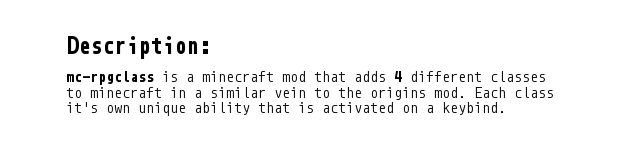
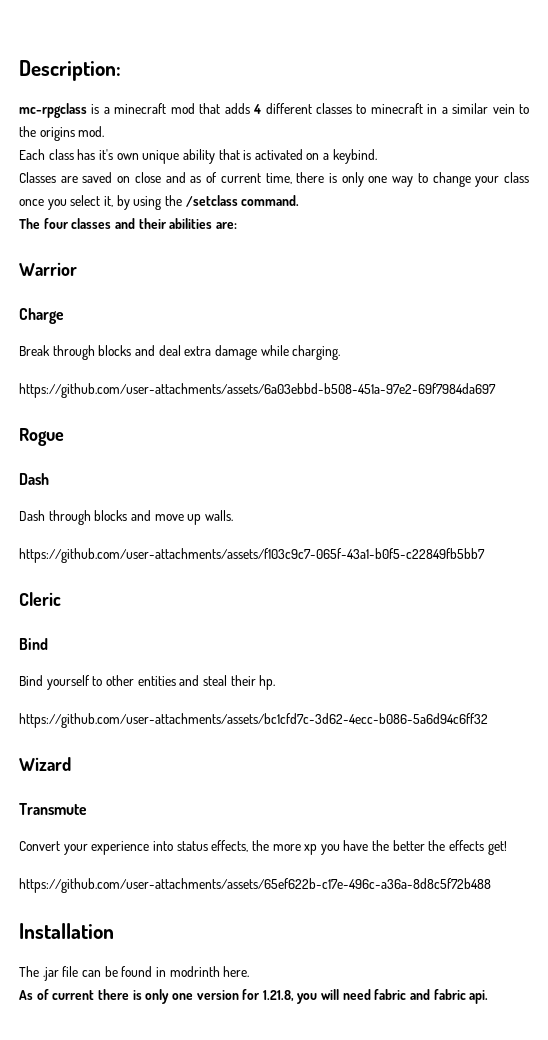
- mc-rpgclass is a minecraft mod that adds 4 different classes to minecraft in a similar vein to the origins mod. Each class it's own unique ability that is activated on a keybind.
+ mc-rpgclass is a minecraft mod that adds 4 different classes to minecraft in a similar vein to the origins mod.
+ Each class has it's own unique ability that is activated on a keybind.
+ Classes are saved on close and as of current time, there is only one way to change your class once you select it, by using the /setclass command.
+ The four classes and their abilities are:
+ Warrior
+ Charge
+ Break through blocks and deal extra damage while charging.
+ https://github.com/user-attachments/assets/6a03ebbd-b508-451a-97e2-69f7984da697
+ Rogue
+ Dash
+ Dash through blocks and move up walls.
+ https://github.com/user-attachments/assets/f103c9c7-065f-43a1-b0f5-c22849fb5bb7
+ Cleric
+ Bind
+ Bind yourself to other entities and steal their hp.
+ https://github.com/user-attachments/assets/bc1cfd7c-3d62-4ecc-b086-5a6d94c6ff32
+ Wizard
+ Transmute
+ Convert your experience into status effects, the more xp you have the better the effects get!
+ https://github.com/user-attachments/assets/65ef622b-c17e-496c-a36a-8d8c5f72b488
+ Installation
+ The .jar file can be found in modrinth here.
+ As of current there is only one version for 1.21.8, you will need fabric and fabric api.

